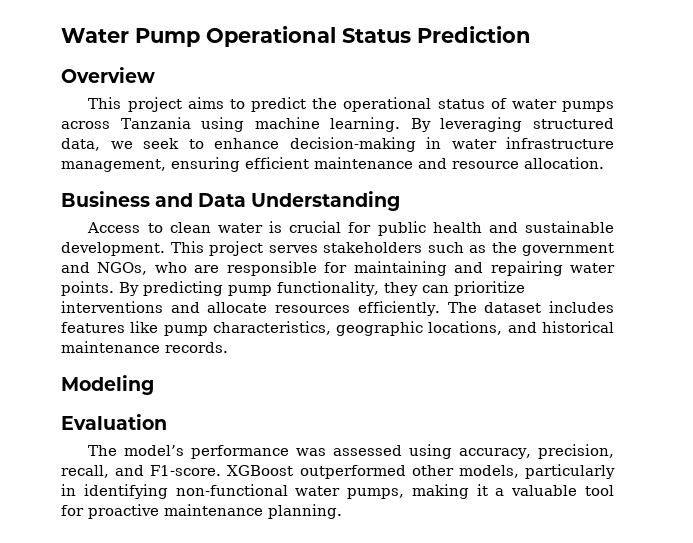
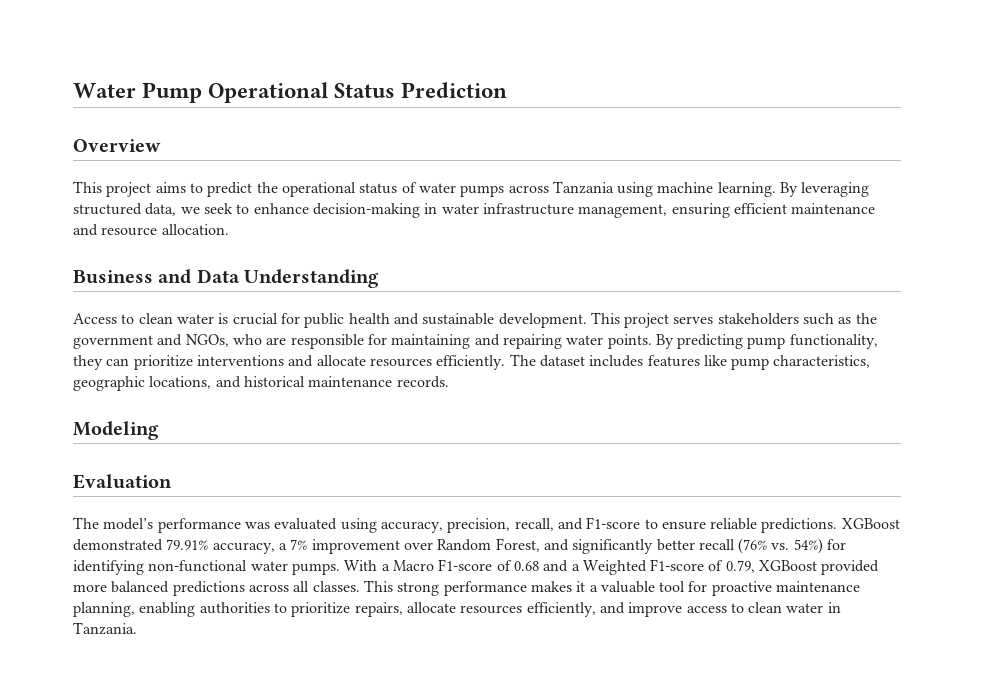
- The model’s performance was assessed using accuracy, precision, recall, and F1-score. XGBoost outperformed other models, particularly in identifying non-functional water pumps, making it a valuable tool for proactive maintenance planning.
+ The model’s performance was evaluated using accuracy, precision, recall, and F1-score to ensure reliable predictions. XGBoost demonstrated 79.91% accuracy, a 7% improvement over Random Forest, and significantly better recall (76% vs. 54%) for identifying non-functional water pumps. With a Macro F1-score of 0.68 and a Weighted F1-score of 0.79, XGBoost provided more balanced predictions across all classes. This strong performance makes it a valuable tool for proactive maintenance planning, enabling authorities to prioritize repairs, allocate resources efficiently, and improve access to clean water in Tanzania.

